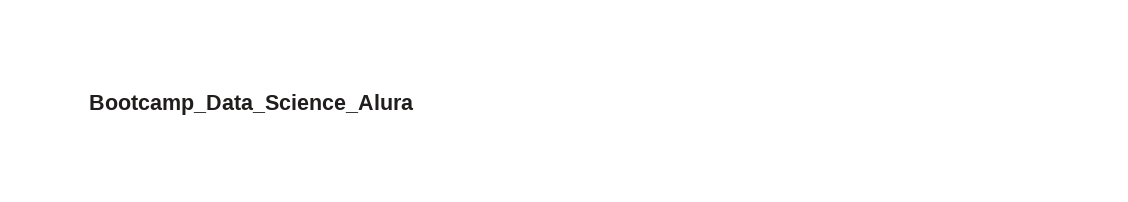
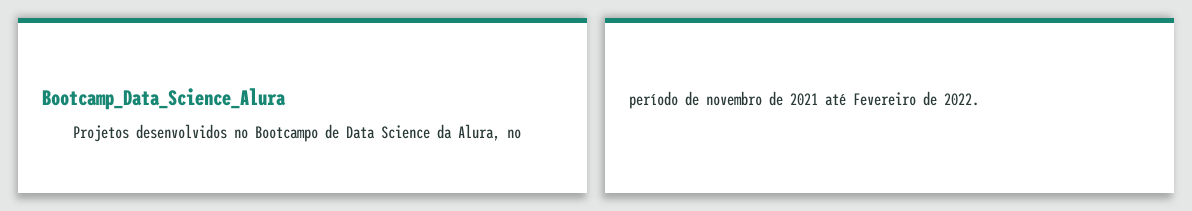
+ Projetos desenvolvidos no Bootcampo de Data Science da Alura, no período de novembro de 2021 até Fevereiro de 2022.

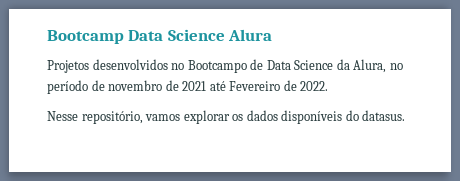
- Bootcamp_Data_Science_Alura
+ Bootcamp Data Science Alura
+ Nesse repositório, vamos explorar os dados disponíveis do datasus.

